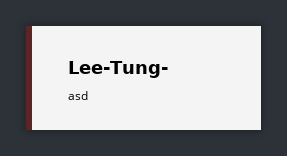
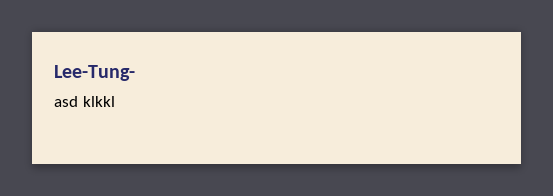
- asd
+ asd klkkl

